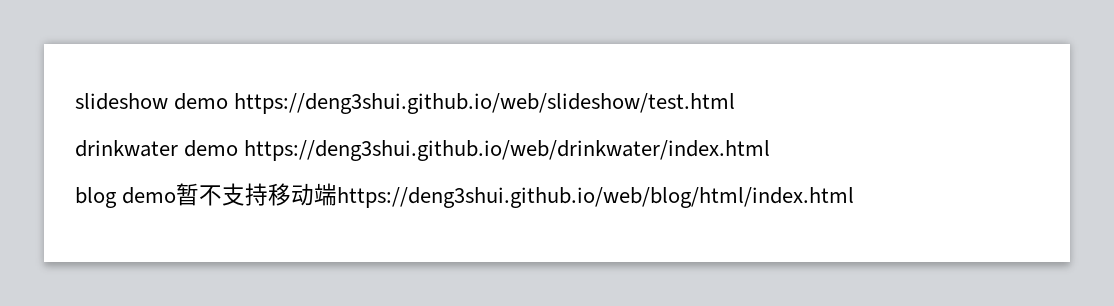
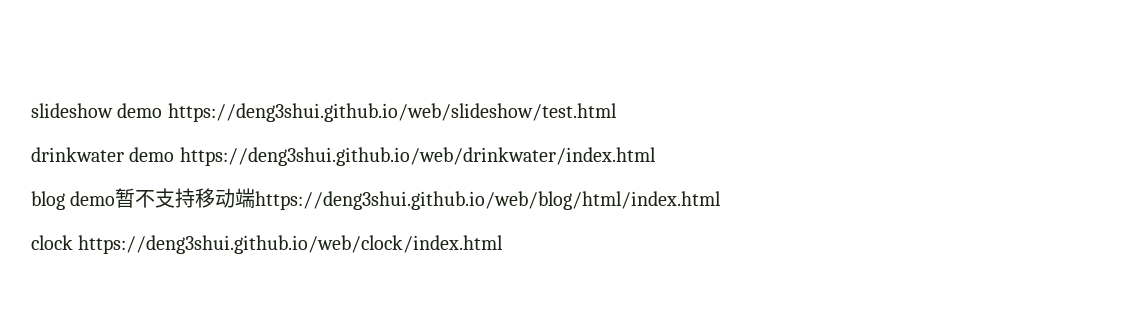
+ clock https://deng3shui.github.io/web/clock/index.html

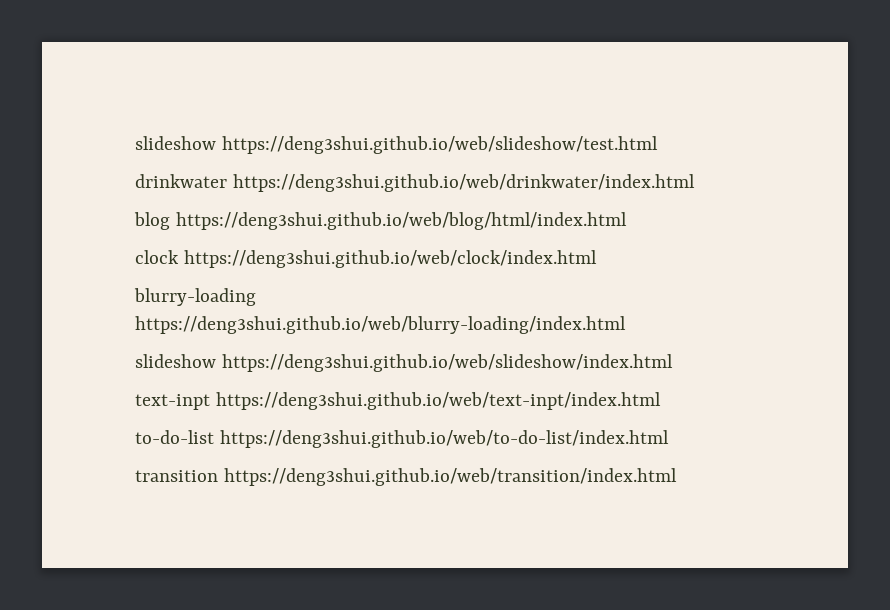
- slideshow demo https://deng3shui.github.io/web/slideshow/test.html
+ slideshow https://deng3shui.github.io/web/slideshow/test.html
- drinkwater demo https://deng3shui.github.io/web/drinkwater/index.html
+ drinkwater https://deng3shui.github.io/web/drinkwater/index.html
- blog demo暂不支持移动端https://deng3shui.github.io/web/blog/html/index.html
+ blog https://deng3shui.github.io/web/blog/html/index.html
+ blurry-loading https://deng3shui.github.io/web/blurry-loading/index.html
+ slideshow https://deng3shui.github.io/web/slideshow/index.html
+ text-inpt https://deng3shui.github.io/web/text-inpt/index.html
+ to-do-list https://deng3shui.github.io/web/to-do-list/index.html
+ transition https://deng3shui.github.io/web/transition/index.html

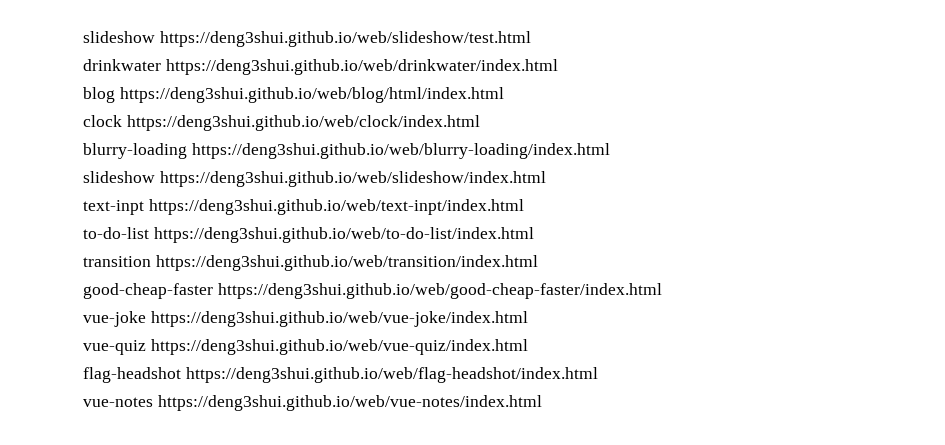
+ good-cheap-faster https://deng3shui.github.io/web/good-cheap-faster/index.html
+ vue-joke https://deng3shui.github.io/web/vue-joke/index.html
+ vue-quiz https://deng3shui.github.io/web/vue-quiz/index.html
+ flag-headshot https://deng3shui.github.io/web/flag-headshot/index.html
+ vue-notes https://deng3shui.github.io/web/vue-notes/index.html

